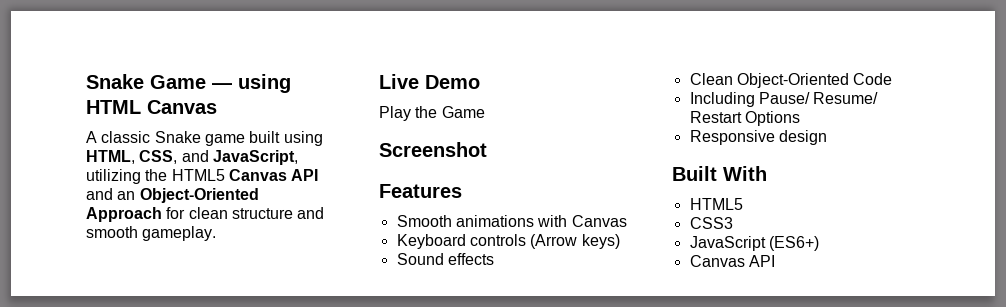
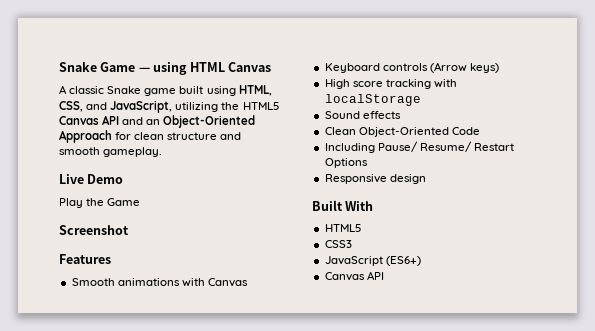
+ High score tracking with localStorage

